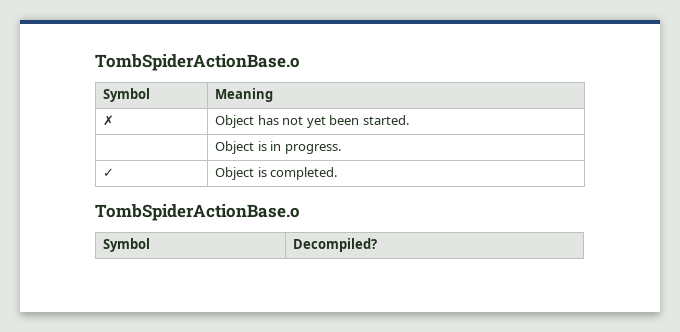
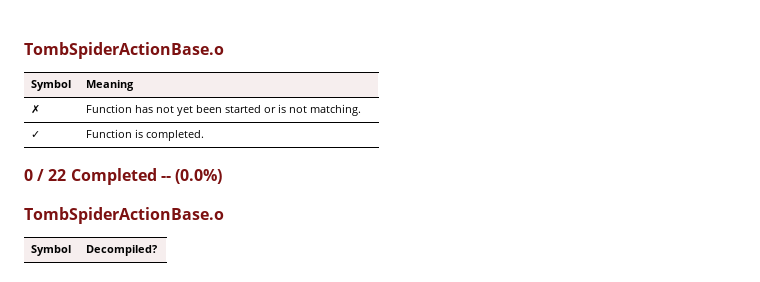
- ✗ | Object has not yet been started.
- | Object is in progress.
+ ✗ | Function has not yet been started or is not matching.
- ✓ | Object is completed.
+ ✓ | Function is completed.
+ 0 / 22 Completed -- (0.0%)

